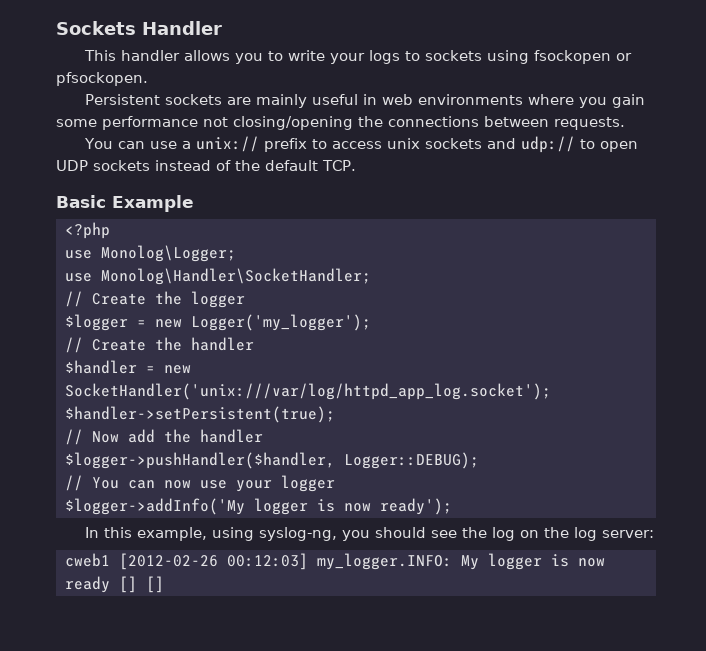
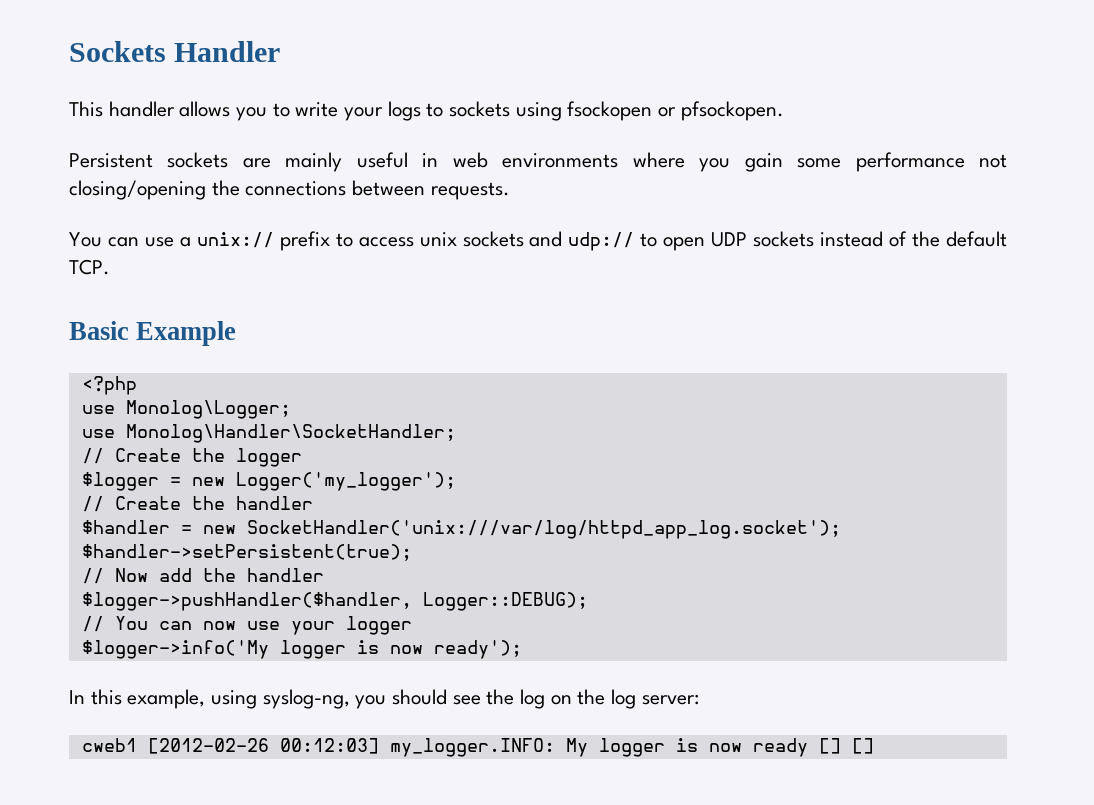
- $logger->addInfo('My logger is now ready');
+ $logger->info('My logger is now ready');

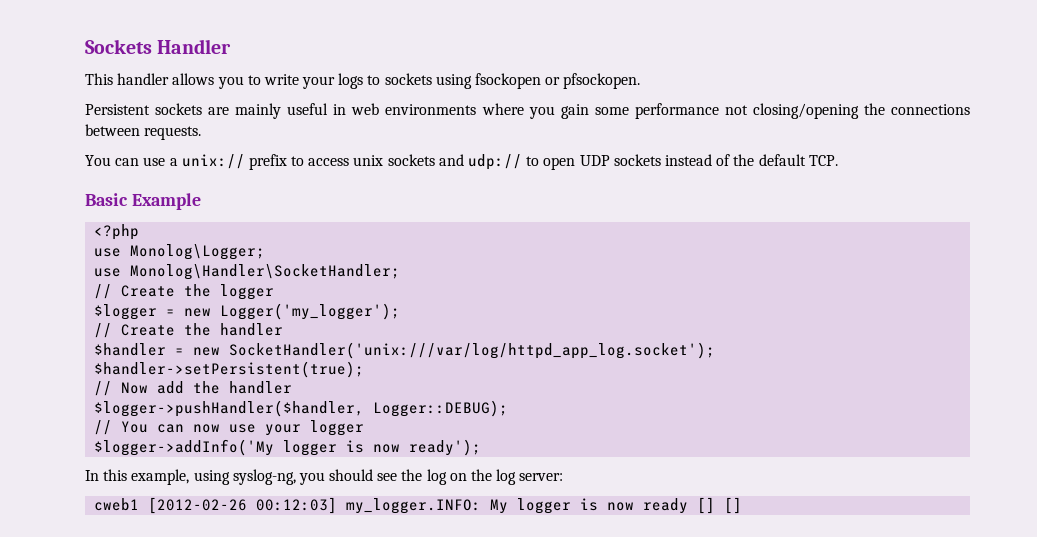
- $logger->info('My logger is now ready');
+ $logger->addInfo('My logger is now ready');

